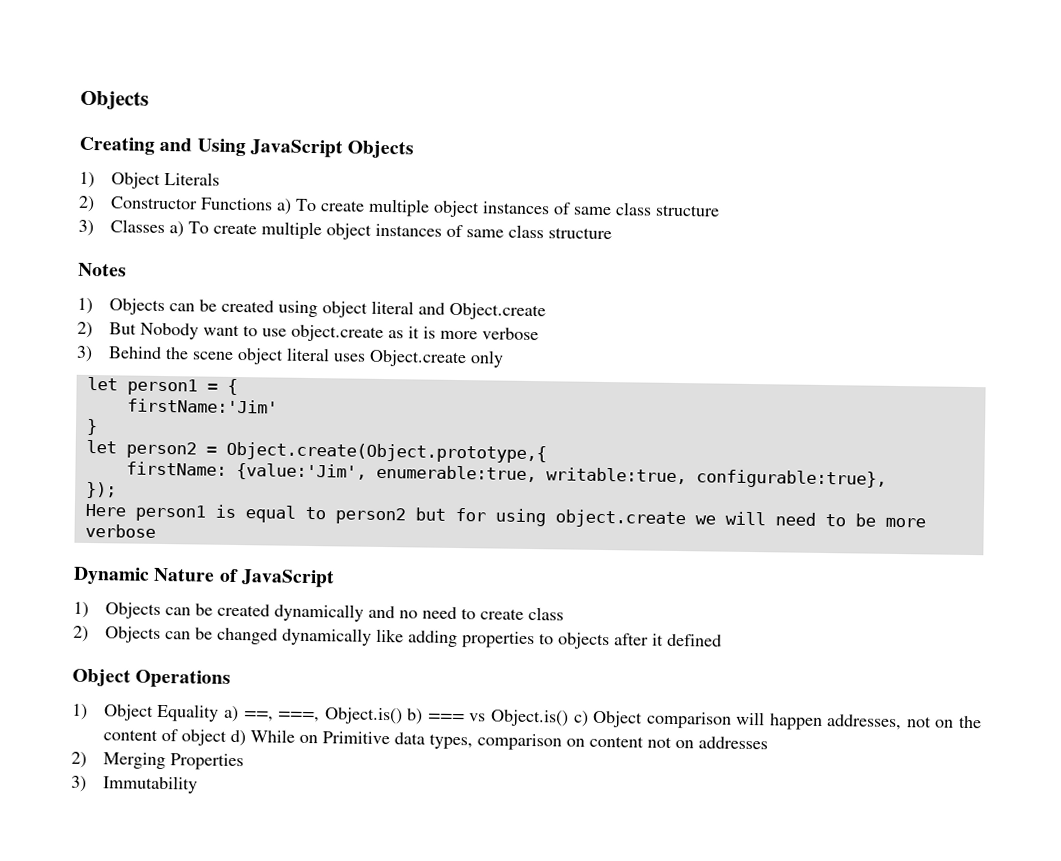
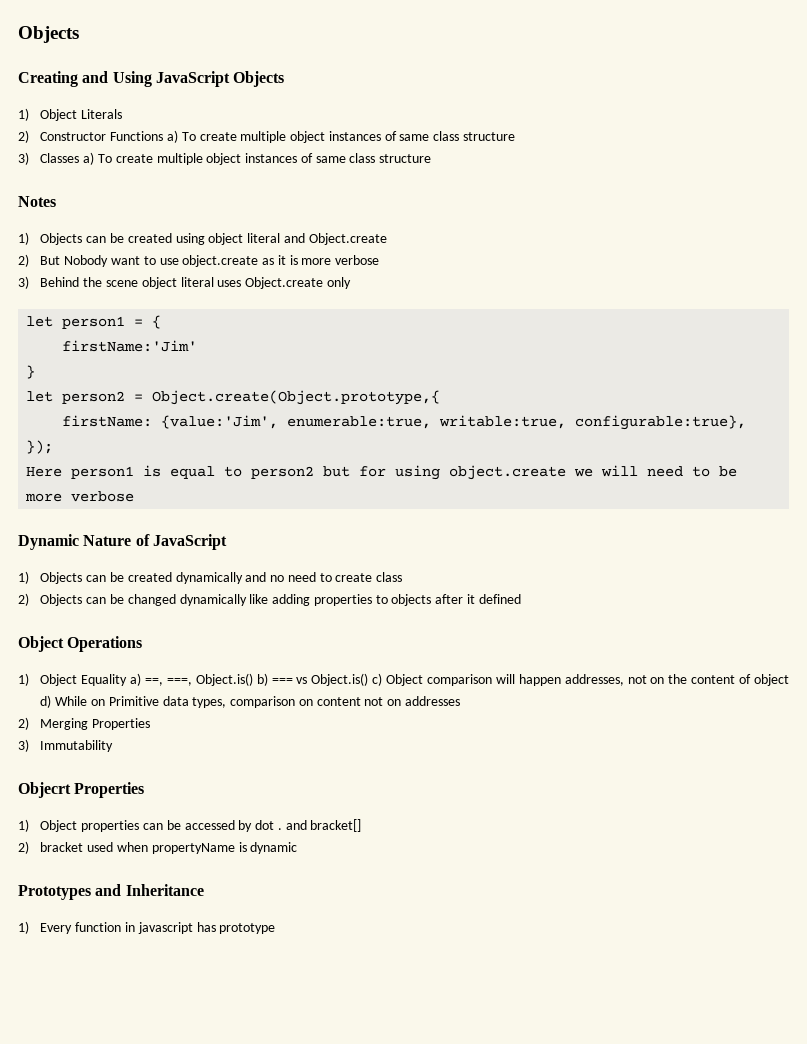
+ Objecrt Properties
+ 1) Object properties can be accessed by dot . and bracket[]
+ 2) bracket used when propertyName is dynamic
+ Prototypes and Inheritance
+ 1) Every function in javascript has prototype

